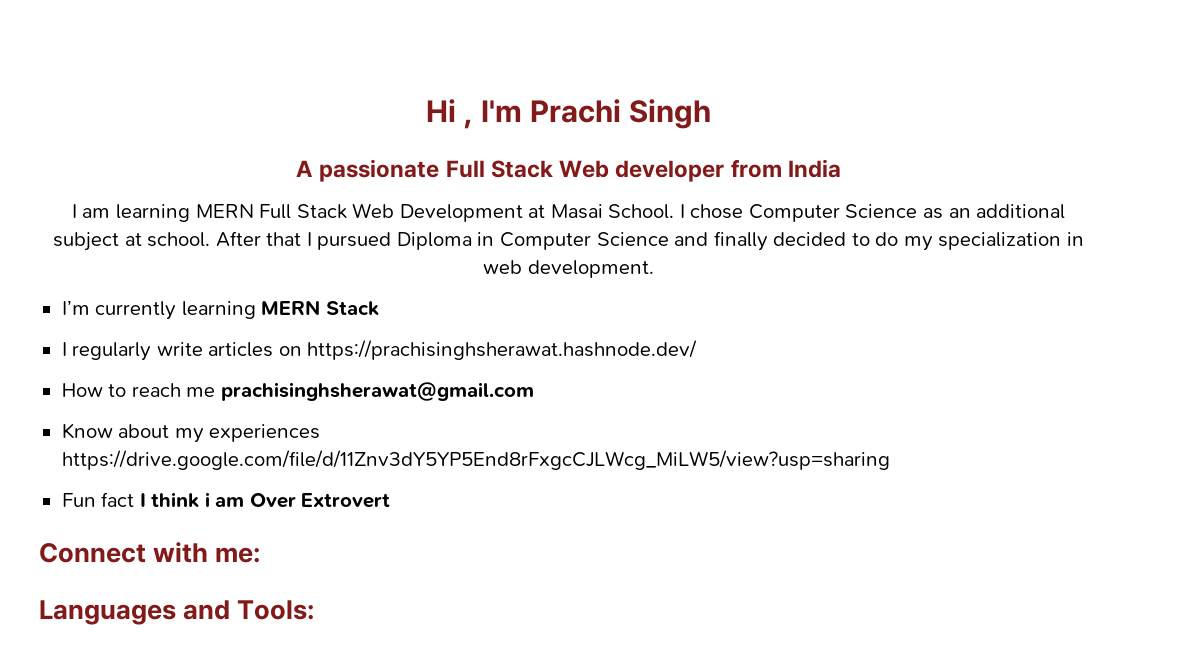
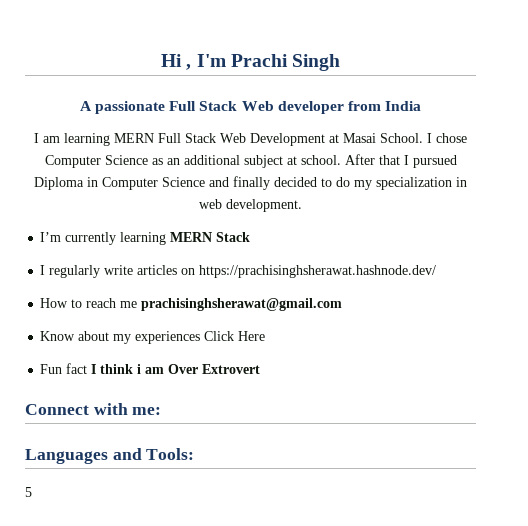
- Know about my experiences https://drive.google.com/file/d/11Znv3dY5YP5End8rFxgcCJLWcg_MiLW5/view?usp=sharing
+ Know about my experiences Click Here
+ 5

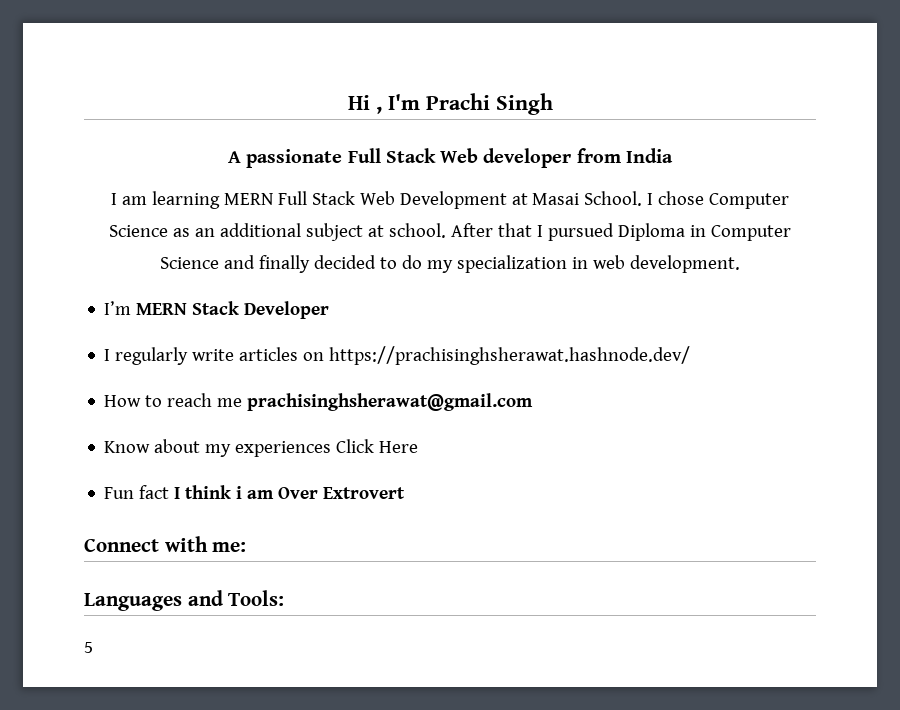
- I’m currently learning MERN Stack
+ I’m MERN Stack Developer

